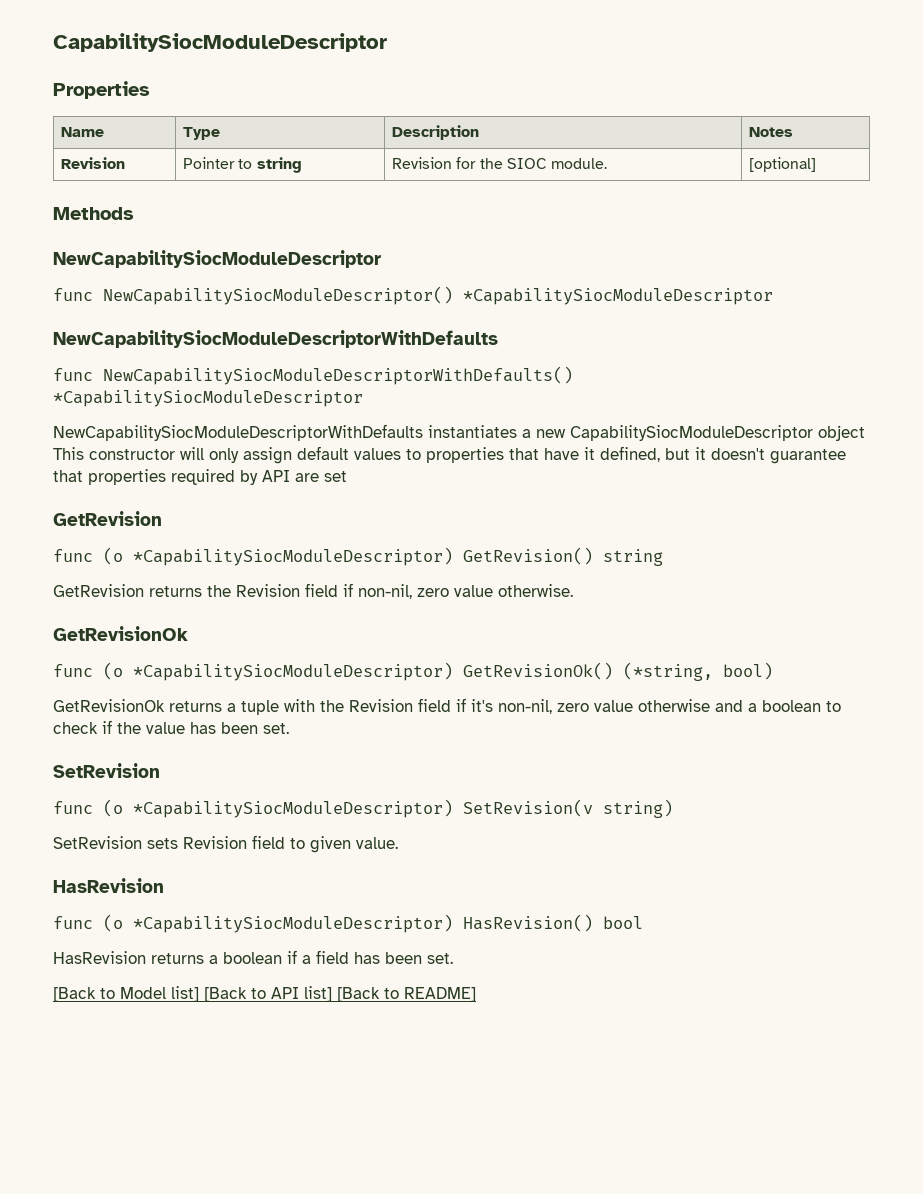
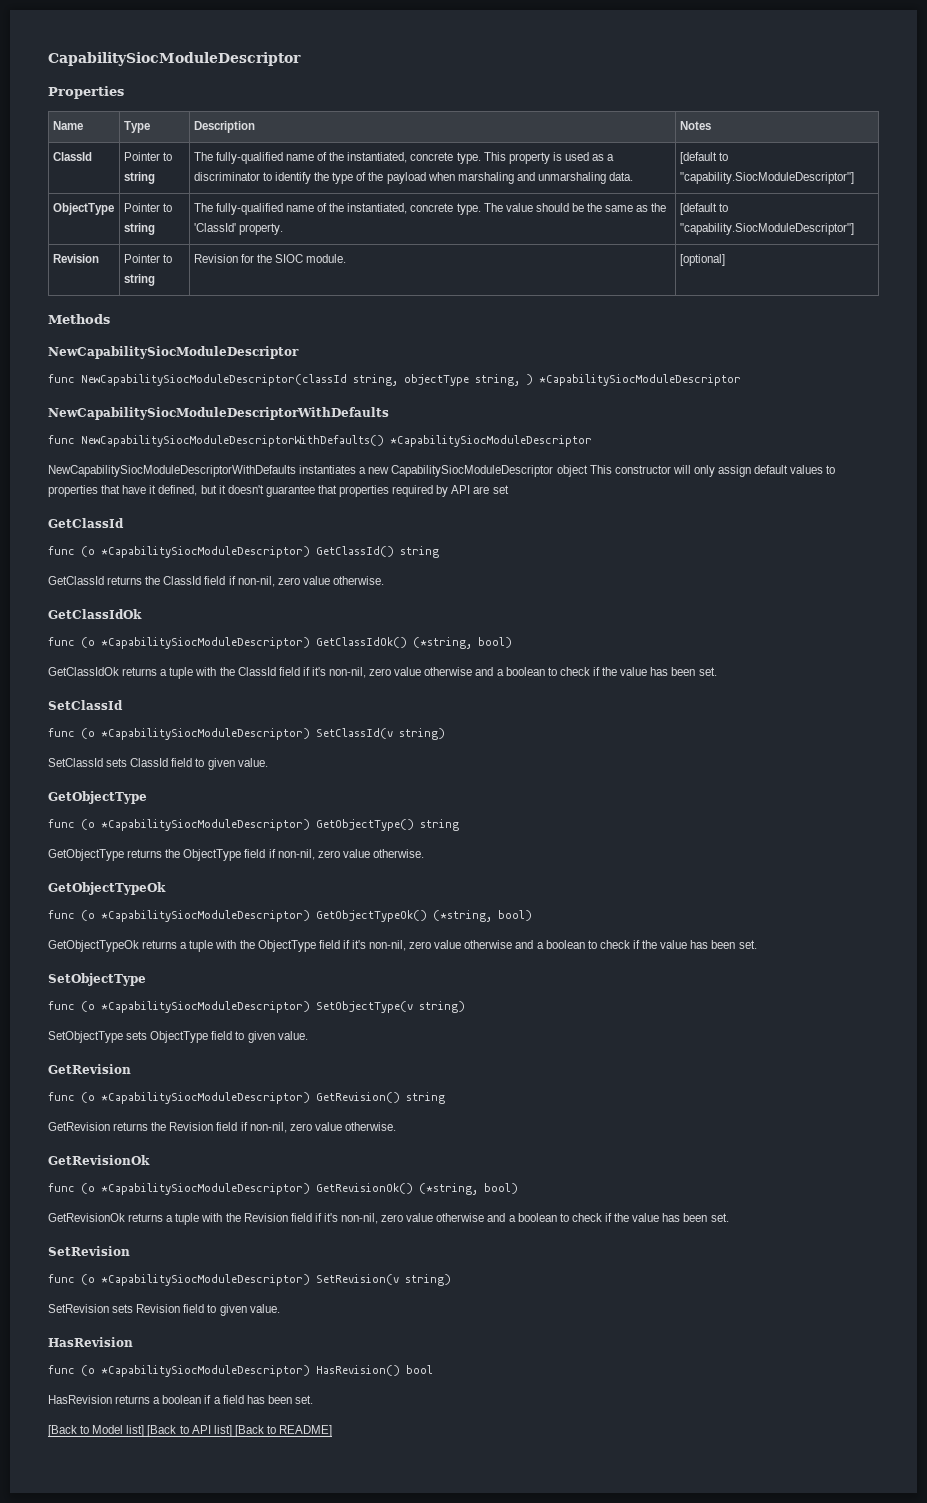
+ ClassId | Pointer to string | The fully-qualified name of the instantiated, concrete type. This property is used as a discriminator to identify the type of the payload when marshaling and unmarshaling data. | [default to "capability.SiocModuleDescriptor"]
+ ObjectType | Pointer to string | The fully-qualified name of the instantiated, concrete type. The value should be the same as the 'ClassId' property. | [default to "capability.SiocModuleDescriptor"]
- func NewCapabilitySiocModuleDescriptor() *CapabilitySiocModuleDescriptor
+ func NewCapabilitySiocModuleDescriptor(classId string, objectType string, ) *CapabilitySiocModuleDescriptor
  NewCapabilitySiocModuleDescriptorWithDefaults instantiates a new CapabilitySiocModuleDescriptor object This constructor will only assign default values to properties that have it defined, but it doesn't guarantee that properties required by API are set
+ GetClassId
+ func (o *CapabilitySiocModuleDescriptor) GetClassId() string
+ GetClassId returns the ClassId field if non-nil, zero value otherwise.
+ GetClassIdOk
+ func (o *CapabilitySiocModuleDescriptor) GetClassIdOk() (*string, bool)
+ GetClassIdOk returns a tuple with the ClassId field if it's non-nil, zero value otherwise and a boolean to check if the value has been set.
+ SetClassId
+ func (o *CapabilitySiocModuleDescriptor) SetClassId(v string)
+ SetClassId sets ClassId field to given value.
+ GetObjectType
+ func (o *CapabilitySiocModuleDescriptor) GetObjectType() string
+ GetObjectType returns the ObjectType field if non-nil, zero value otherwise.
+ GetObjectTypeOk
+ func (o *CapabilitySiocModuleDescriptor) GetObjectTypeOk() (*string, bool)
+ GetObjectTypeOk returns a tuple with the ObjectType field if it's non-nil, zero value otherwise and a boolean to check if the value has been set.
+ SetObjectType
+ func (o *CapabilitySiocModuleDescriptor) SetObjectType(v string)
+ SetObjectType sets ObjectType field to given value.

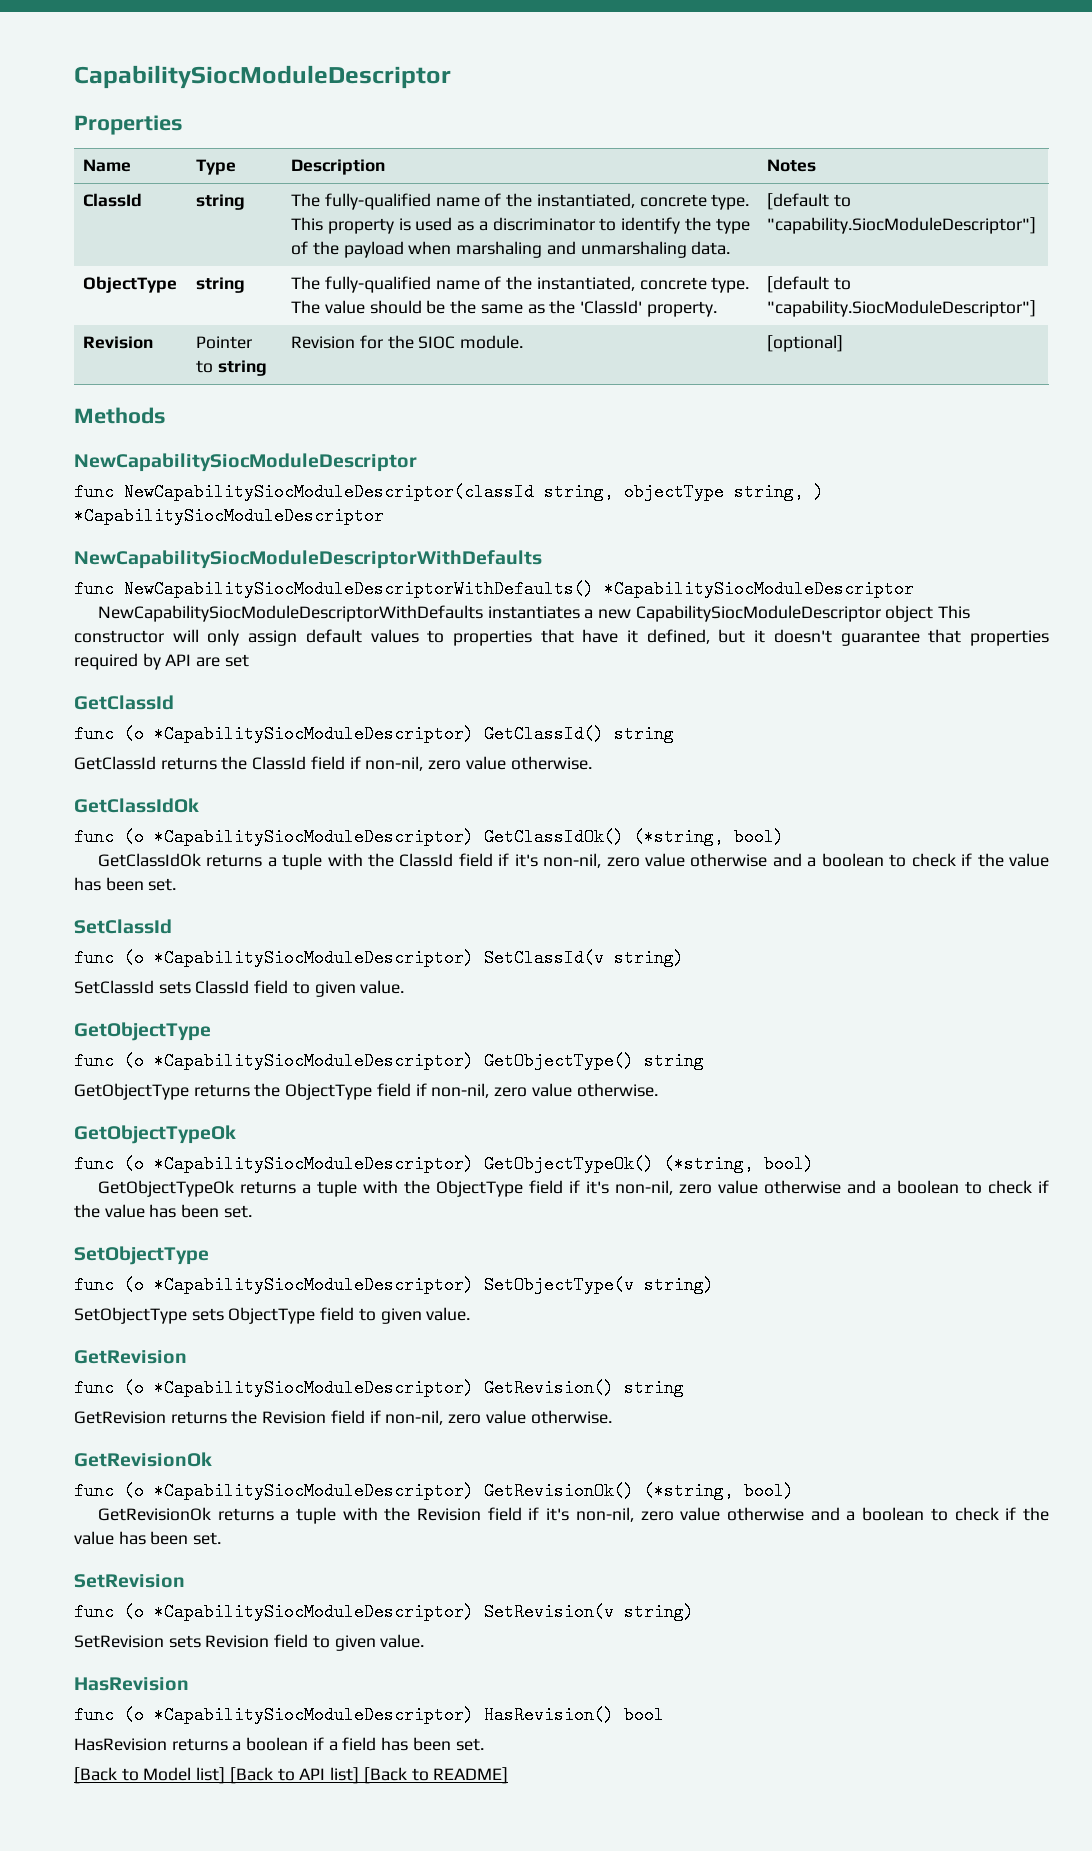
- ClassId | Pointer to string | The fully-qualified name of the instantiated, concrete type. This property is used as a discriminator to identify the type of the payload when marshaling and unmarshaling data. | [default to "capability.SiocModuleDescriptor"]
+ ClassId | string | The fully-qualified name of the instantiated, concrete type. This property is used as a discriminator to identify the type of the payload when marshaling and unmarshaling data. | [default to "capability.SiocModuleDescriptor"]
- ObjectType | Pointer to string | The fully-qualified name of the instantiated, concrete type. The value should be the same as the 'ClassId' property. | [default to "capability.SiocModuleDescriptor"]
+ ObjectType | string | The fully-qualified name of the instantiated, concrete type. The value should be the same as the 'ClassId' property. | [default to "capability.SiocModuleDescriptor"]

